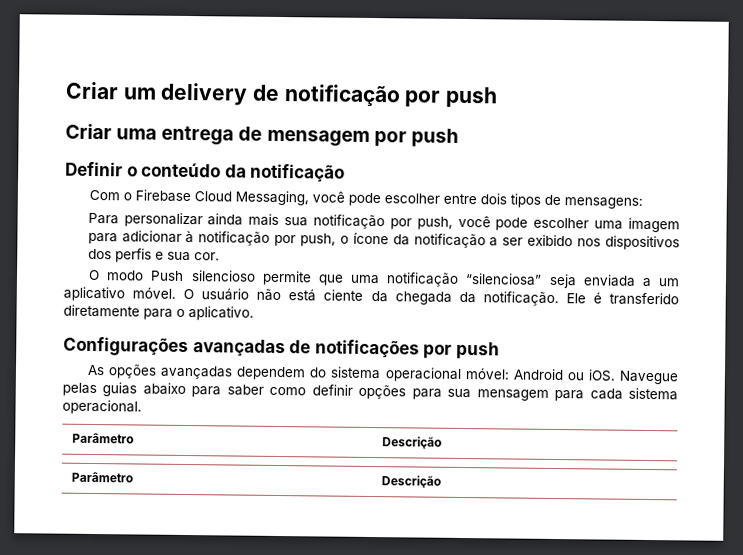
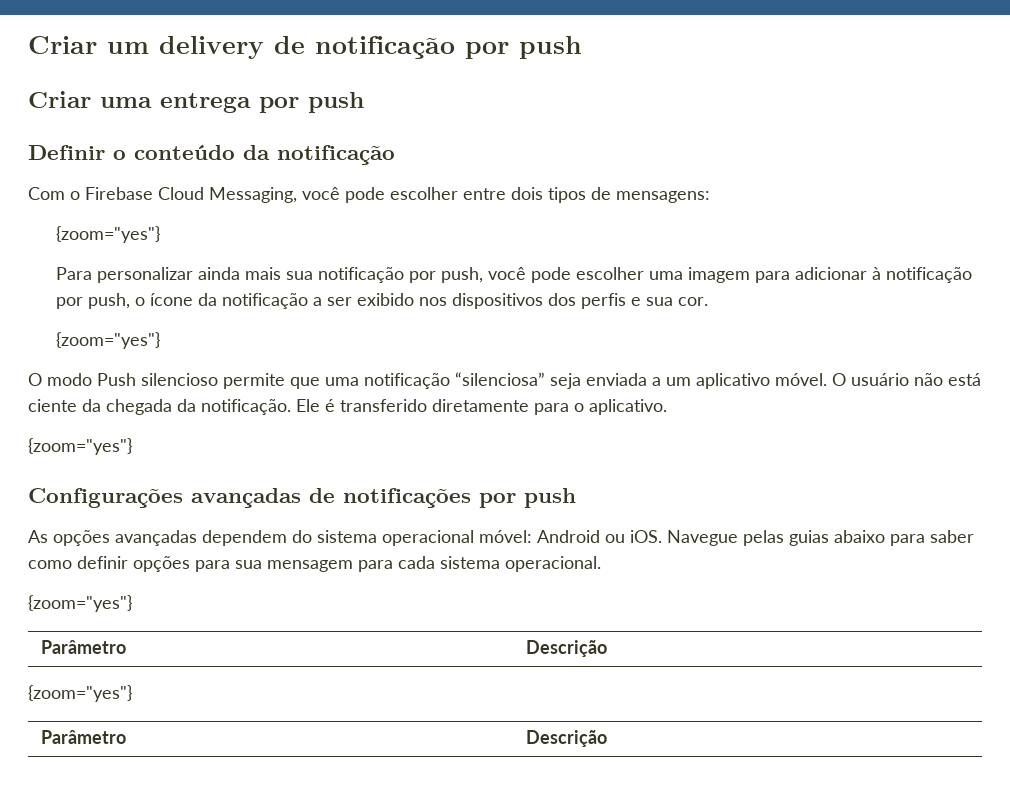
- Criar uma entrega de mensagem por push
+ Criar uma entrega por push
  Com o Firebase Cloud Messaging, você pode escolher entre dois tipos de mensagens:
+ {zoom="yes"}
  Para personalizar ainda mais sua notificação por push, você pode escolher uma imagem para adicionar à notificação por push, o ícone da notificação a ser exibido nos dispositivos dos perfis e sua cor.
+ {zoom="yes"}
  Ele é transferido diretamente para o aplicativo.
+ {zoom="yes"}
  Navegue pelas guias abaixo para saber como definir opções para sua mensagem para cada sistema operacional.
+ {zoom="yes"}
  Parâmetro | Descrição
+ {zoom="yes"}

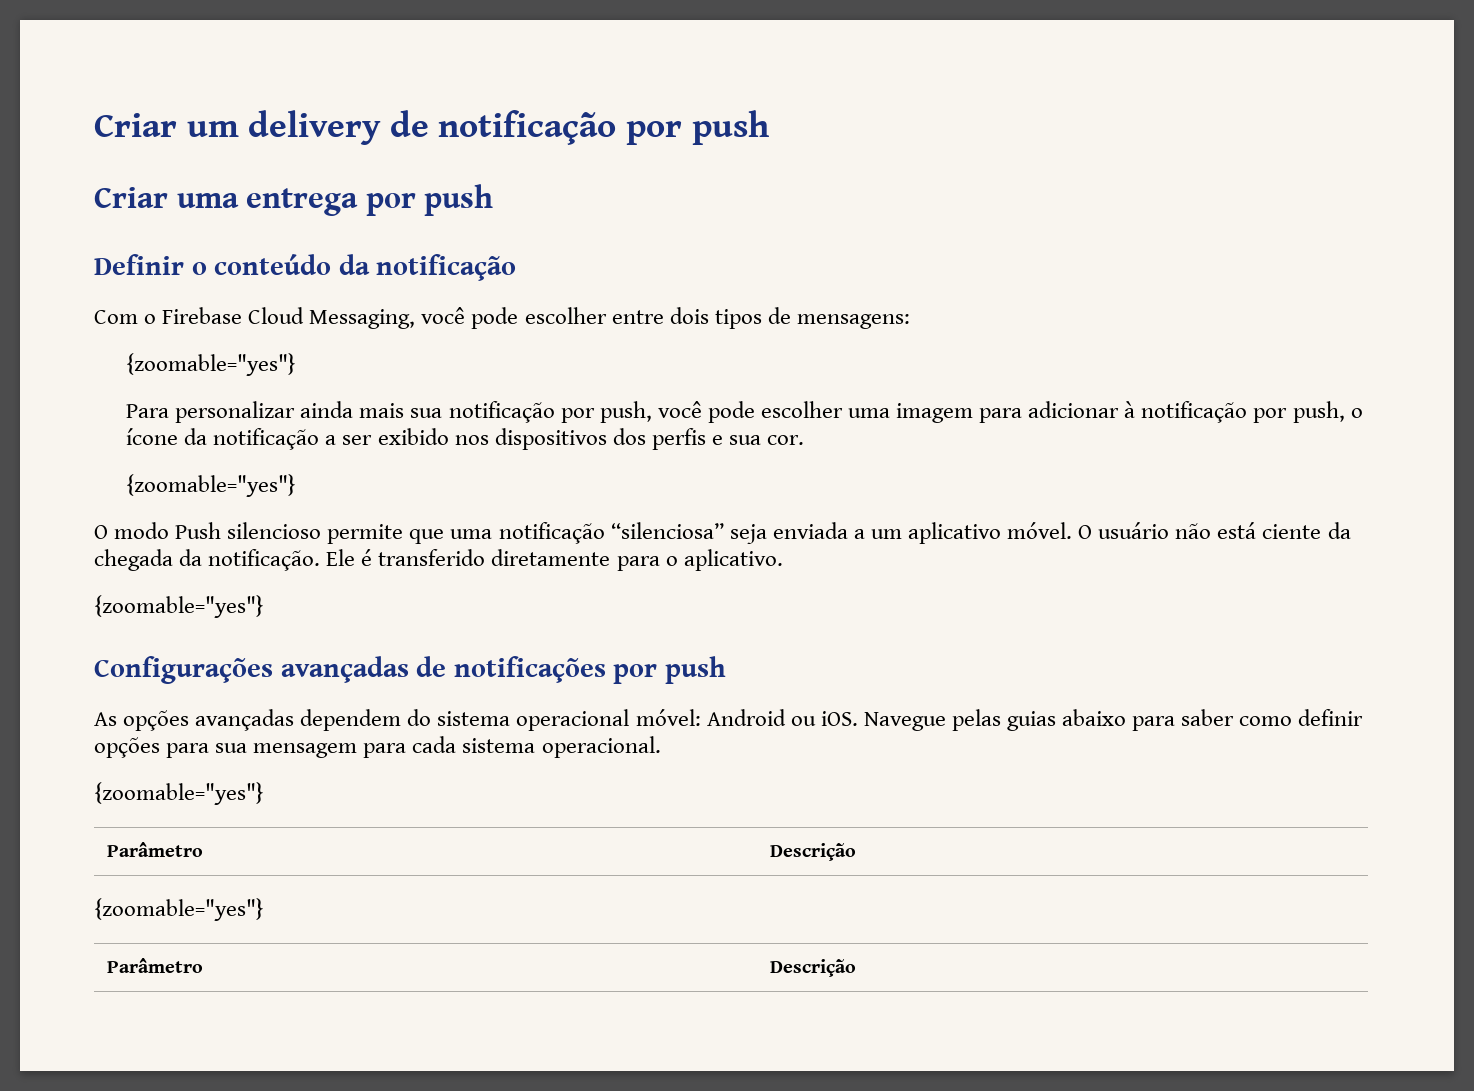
  Com o Firebase Cloud Messaging, você pode escolher entre dois tipos de mensagens:
- {zoom="yes"}
+ {zoomable="yes"}
  Para personalizar ainda mais sua notificação por push, você pode escolher uma imagem para adicionar à notificação por push, o ícone da notificação a ser exibido nos dispositivos dos perfis e sua cor.
- {zoom="yes"}
+ {zoomable="yes"}
  Ele é transferido diretamente para o aplicativo.
- {zoom="yes"}
+ {zoomable="yes"}
  Navegue pelas guias abaixo para saber como definir opções para sua mensagem para cada sistema operacional.
- {zoom="yes"}
+ {zoomable="yes"}
  Parâmetro | Descrição
- {zoom="yes"}
+ {zoomable="yes"}

